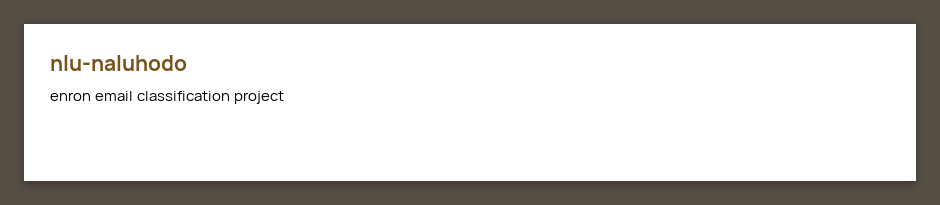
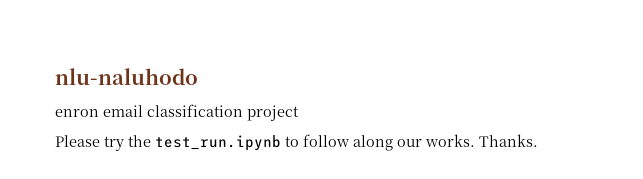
+ Please try the test_run.ipynb to follow along our works. Thanks.

